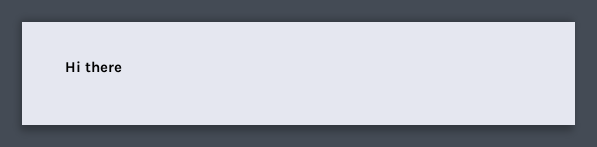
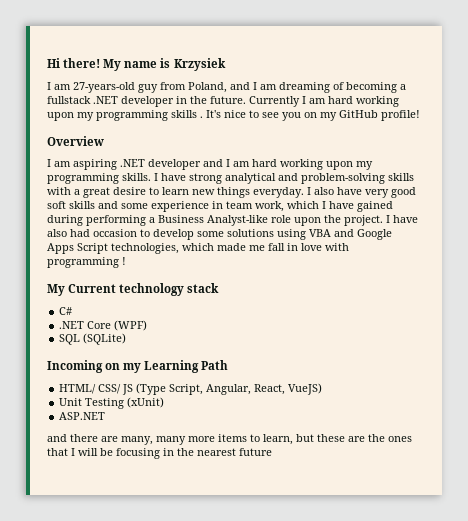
- Hi there
+ Hi there! My name is Krzysiek
+ I am 27-years-old guy from Poland, and I am dreaming of becoming a fullstack .NET developer in the future. Currently I am hard working upon my programming skills . It's nice to see you on my GitHub profile!
+ Overview
+ I am aspiring .NET developer and I am hard working upon my programming skills. I have strong analytical and problem-solving skills with a great desire to learn new things everyday. I also have very good soft skills and some experience in team work, which I have gained during performing a Business Analyst-like role upon the project. I have also had occasion to develop some solutions using VBA and Google Apps Script technologies, which made me fall in love with programming !
+ My Current technology stack
+ C#
+ .NET Core (WPF)
+ SQL (SQLite)
+ Incoming on my Learning Path
+ HTML/ CSS/ JS (Type Script, Angular, React, VueJS)
+ Unit Testing (xUnit)
+ ASP.NET
+ and there are many, many more items to learn, but these are the ones that I will be focusing in the nearest future

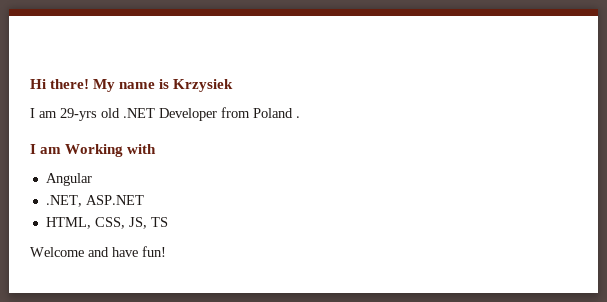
- I am 27-years-old guy from Poland, and I am dreaming of becoming a fullstack .NET developer in the future. Currently I am hard working upon my programming skills . It's nice to see you on my GitHub profile!
- Overview
- I am aspiring .NET developer and I am hard working upon my programming skills. I have strong analytical and problem-solving skills with a great desire to learn new things everyday. I also have very good soft skills and some experience in team work, which I have gained during performing a Business Analyst-like role upon the project. I have also had occasion to develop some solutions using VBA and Google Apps Script technologies, which made me fall in love with programming !
- My Current technology stack
- C#
- .NET Core (WPF)
- SQL (SQLite)
- Incoming on my Learning Path
- HTML/ CSS/ JS (Type Script, Angular, React, VueJS)
- Unit Testing (xUnit)
- ASP.NET
- and there are many, many more items to learn, but these are the ones that I will be focusing in the nearest future
+ I am 29-yrs old .NET Developer from Poland .
+ I am Working with
+ Angular
+ .NET, ASP.NET
+ HTML, CSS, JS, TS
+ Welcome and have fun!

